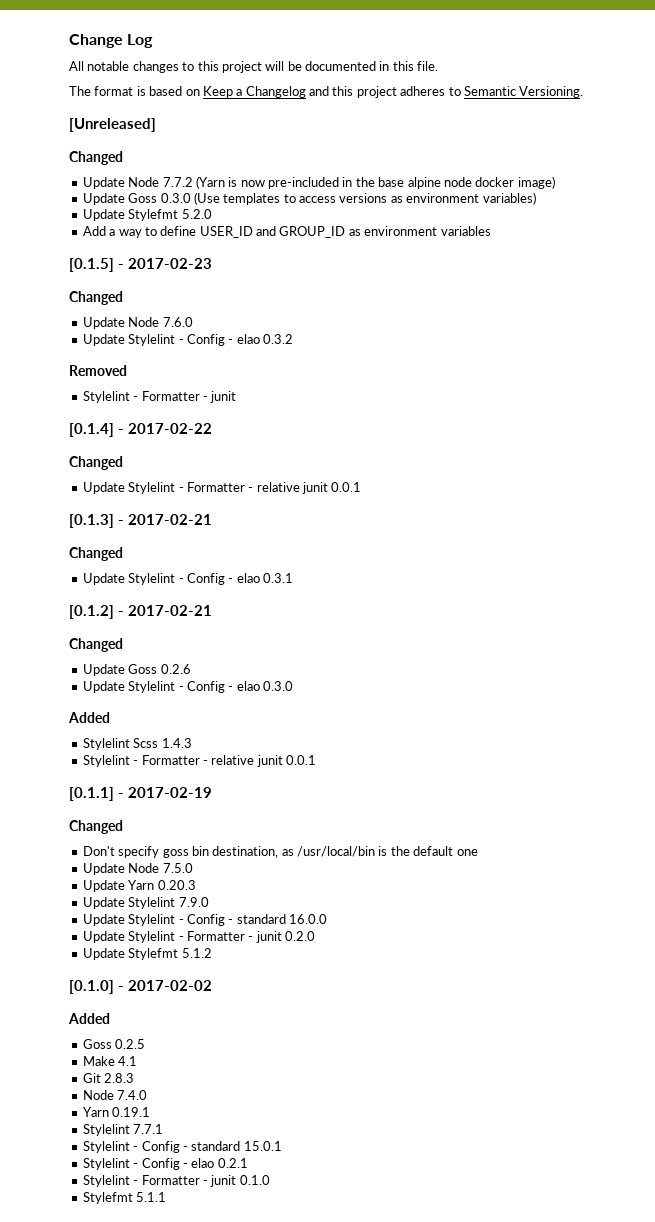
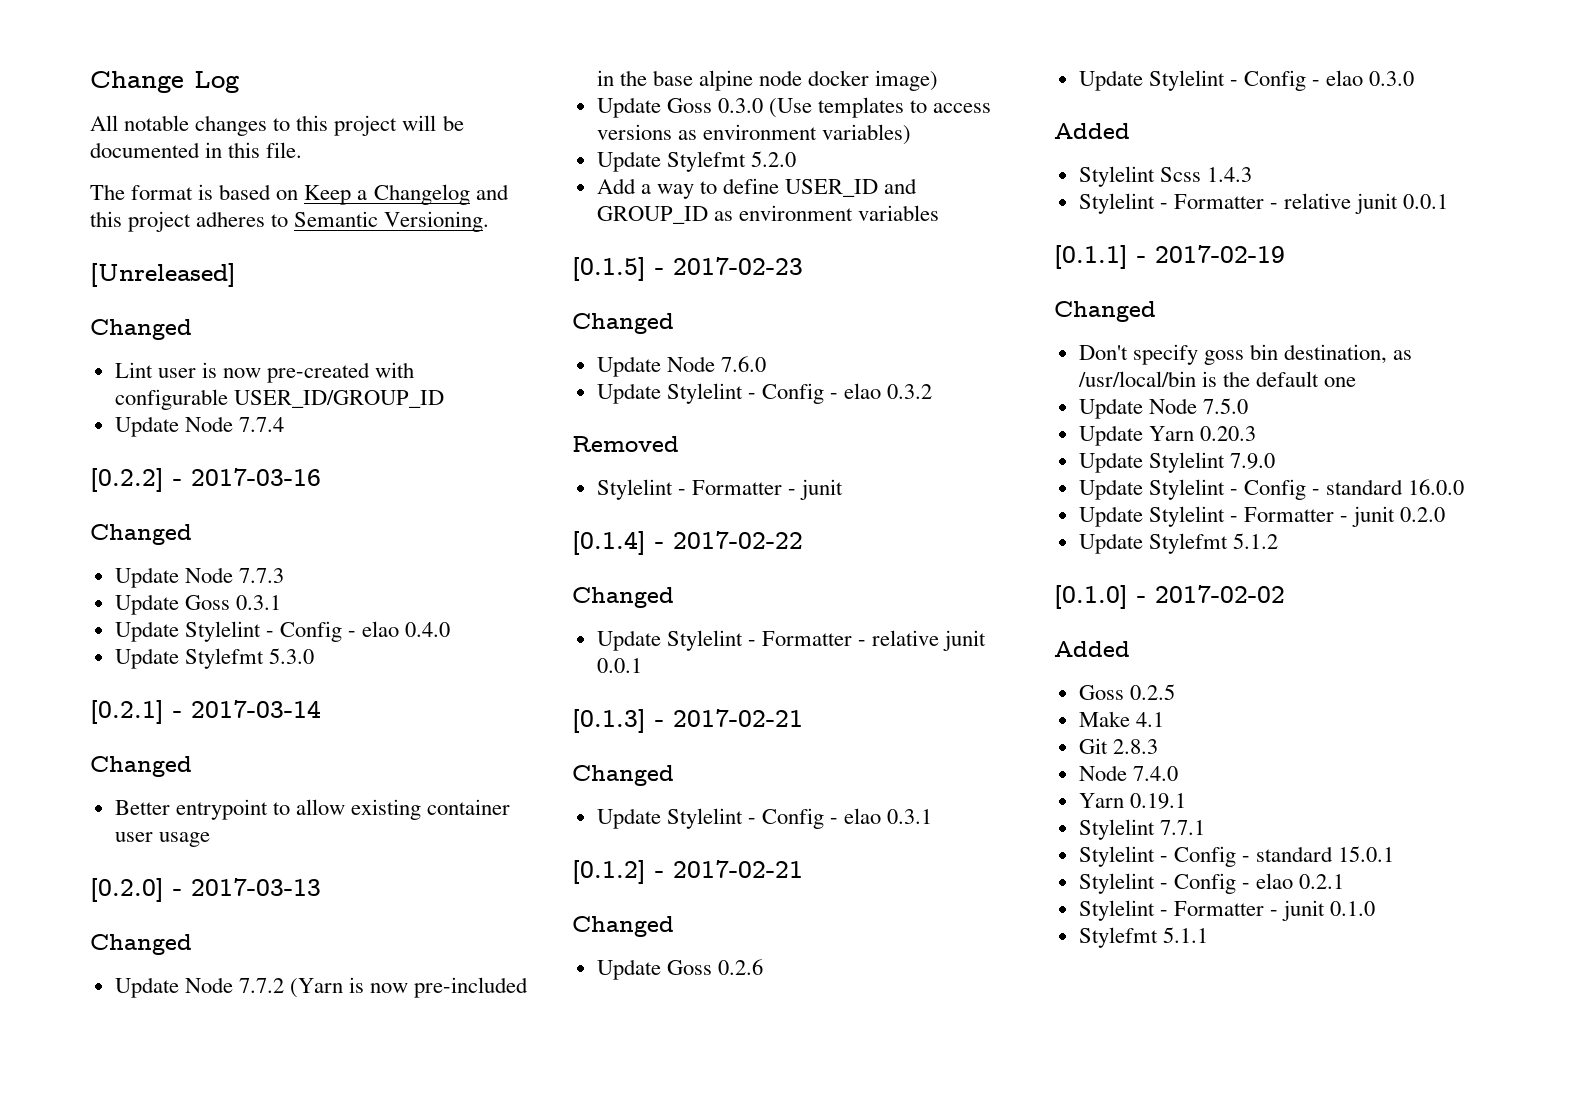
+ Lint user is now pre-created with configurable USER_ID/GROUP_ID
+ Update Node 7.7.4
+ [0.2.2] - 2017-03-16
+ Changed
+ Update Node 7.7.3
+ Update Goss 0.3.1
+ Update Stylelint - Config - elao 0.4.0
+ Update Stylefmt 5.3.0
+ [0.2.1] - 2017-03-14
+ Changed
+ Better entrypoint to allow existing container user usage
+ [0.2.0] - 2017-03-13
+ Changed

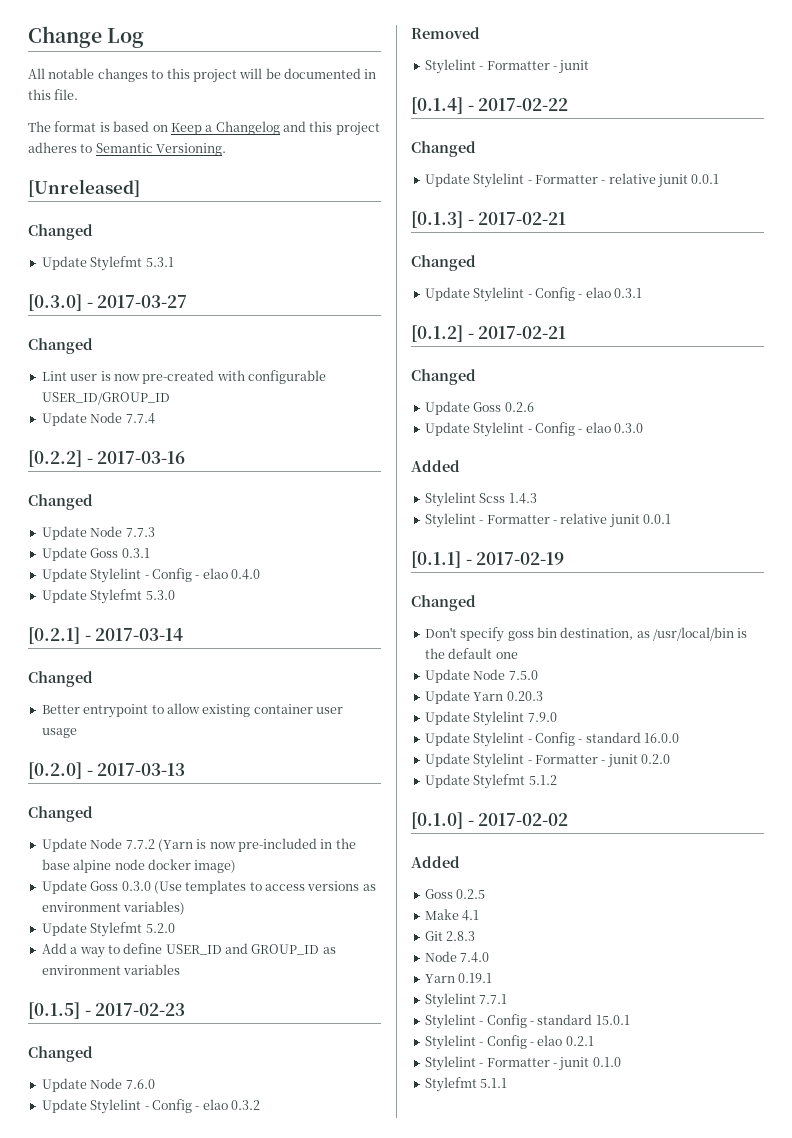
+ Update Stylefmt 5.3.1
+ [0.3.0] - 2017-03-27
+ Changed

